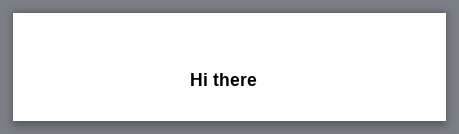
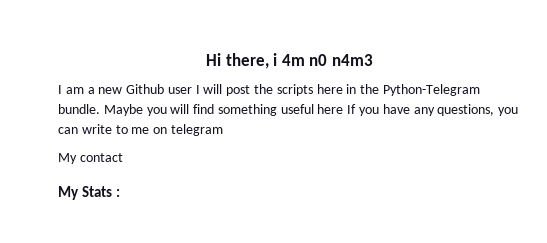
- Hi there
+ Hi there, i 4m n0 n4m3
+ I am a new Github user I will post the scripts here in the Python-Telegram bundle. Maybe you will find something useful here If you have any questions, you can write to me on telegram
+ My contact
+ My Stats :

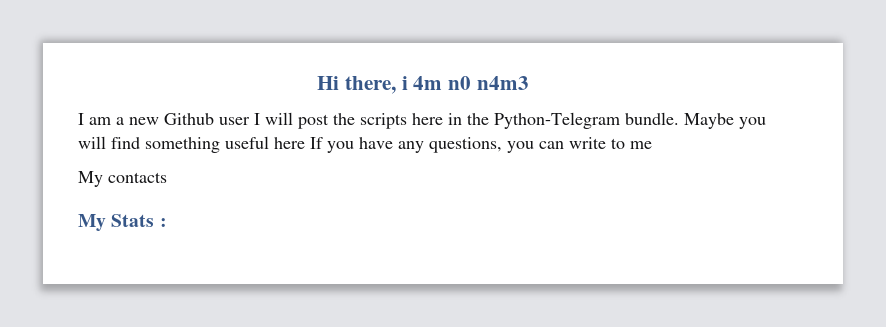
- Maybe you will find something useful here If you have any questions, you can write to me on telegram
- My contact
+ Maybe you will find something useful here If you have any questions, you can write to me
+ My contacts

